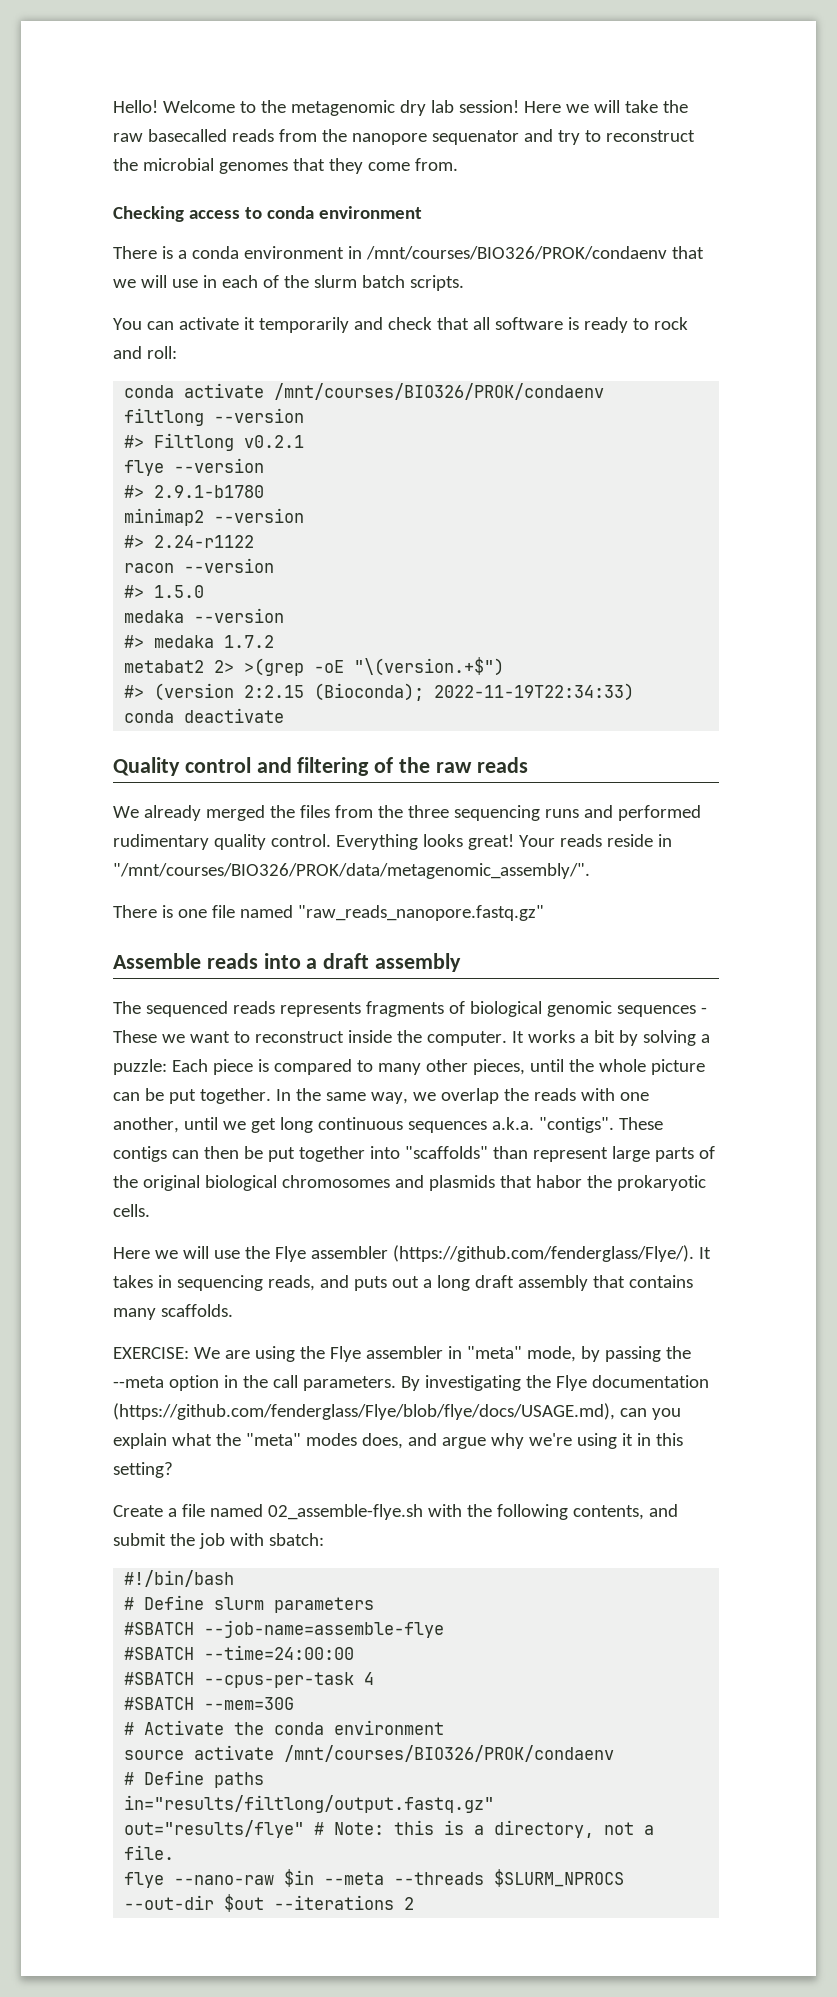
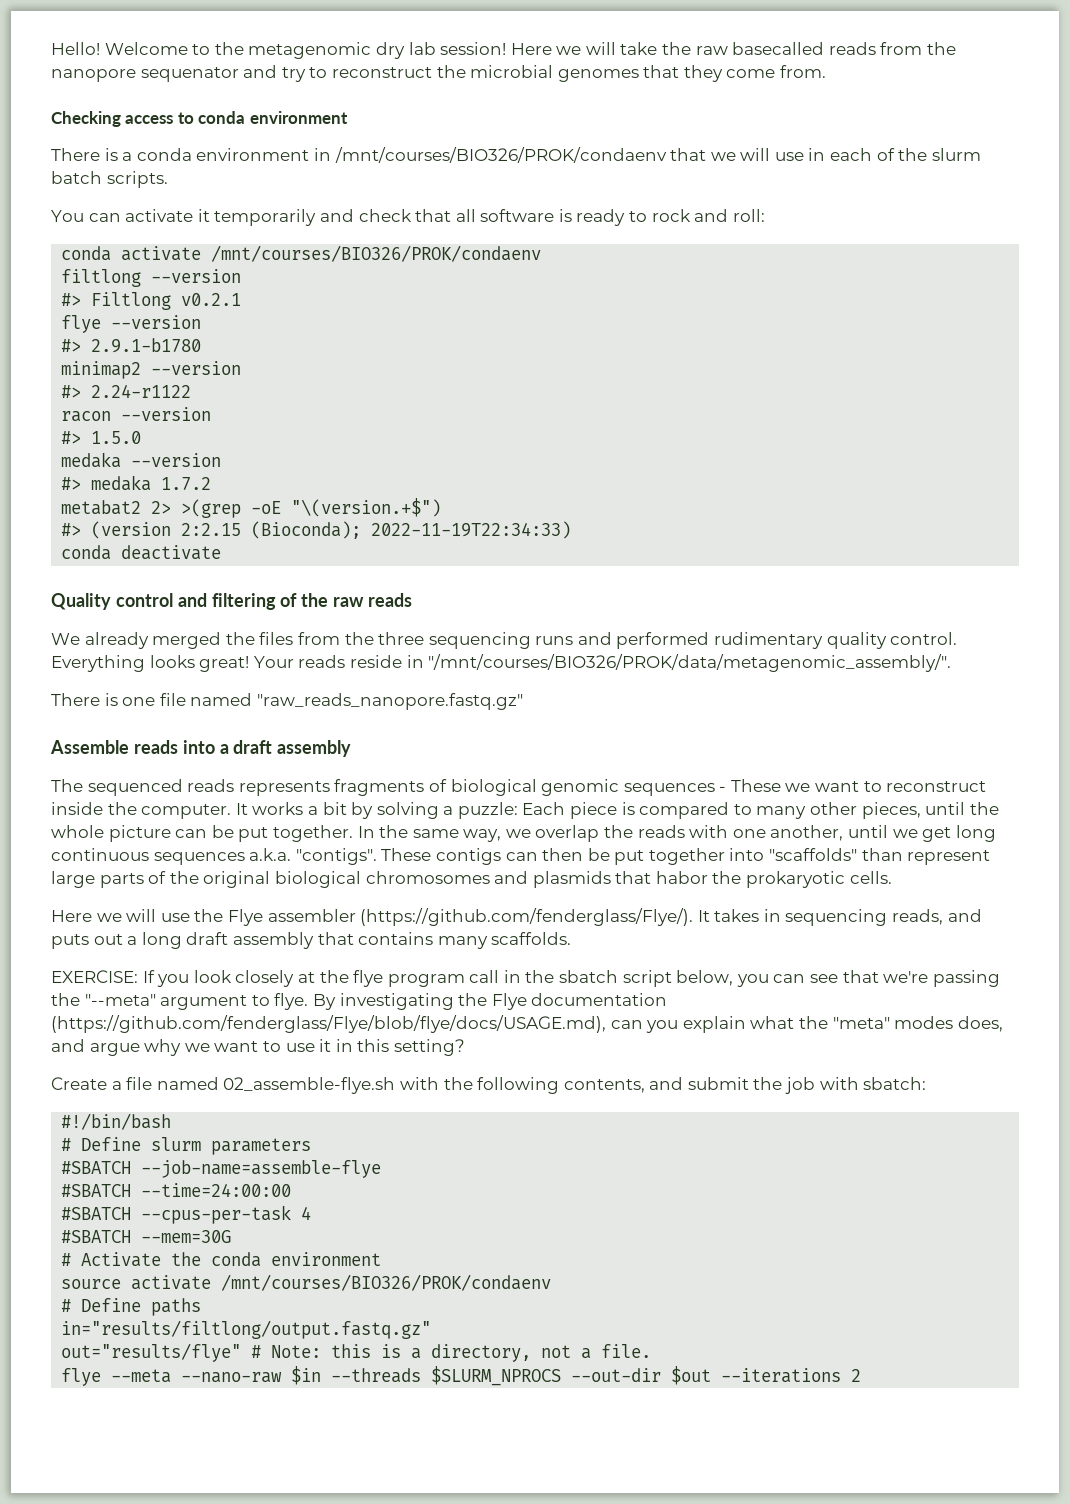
- EXERCISE: We are using the Flye assembler in "meta" mode, by passing the --meta option in the call parameters.
+ EXERCISE: If you look closely at the flye program call in the sbatch script below, you can see that we're passing the "--meta" argument to flye.
- By investigating the Flye documentation (https://github.com/fenderglass/Flye/blob/flye/docs/USAGE.md), can you explain what the "meta" modes does, and argue why we're using it in this setting?
+ By investigating the Flye documentation (https://github.com/fenderglass/Flye/blob/flye/docs/USAGE.md), can you explain what the "meta" modes does, and argue why we want to use it in this setting?
- flye --nano-raw $in --meta --threads $SLURM_NPROCS --out-dir $out --iterations 2
+ flye --meta --nano-raw $in --threads $SLURM_NPROCS --out-dir $out --iterations 2

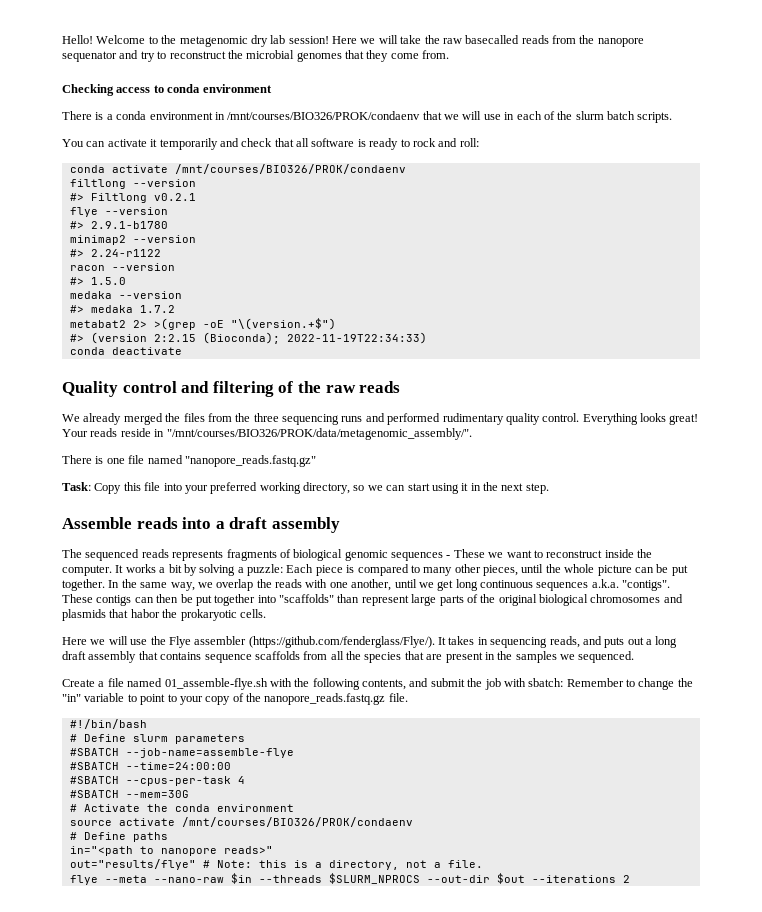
- There is one file named "raw_reads_nanopore.fastq.gz"
+ There is one file named "nanopore_reads.fastq.gz"
+ Task: Copy this file into your preferred working directory, so we can start using it in the next step.
- Here we will use the Flye assembler (https://github.com/fenderglass/Flye/). It takes in sequencing reads, and puts out a long draft assembly that contains many scaffolds.
- EXERCISE: If you look closely at the flye program call in the sbatch script below, you can see that we're passing the "--meta" argument to flye. By investigating the Flye documentation (https://github.com/fenderglass/Flye/blob/flye/docs/USAGE.md), can you explain what the "meta" modes does, and argue why we want to use it in this setting?
+ Here we will use the Flye assembler (https://github.com/fenderglass/Flye/). It takes in sequencing reads, and puts out a long draft assembly that contains sequence scaffolds from all the species that are present in the samples we sequenced.
- Create a file named 02_assemble-flye.sh with the following contents, and submit the job with sbatch:
+ Create a file named 01_assemble-flye.sh with the following contents, and submit the job with sbatch: Remember to change the "in" variable to point to your copy of the nanopore_reads.fastq.gz file.
- in="results/filtlong/output.fastq.gz"
+ in="<path to nanopore reads>"

